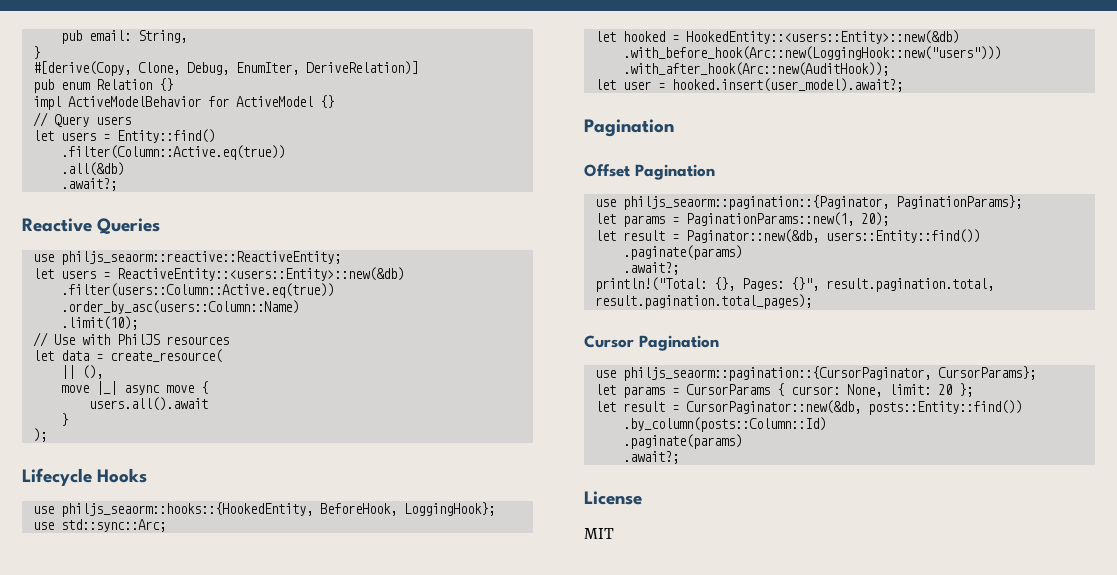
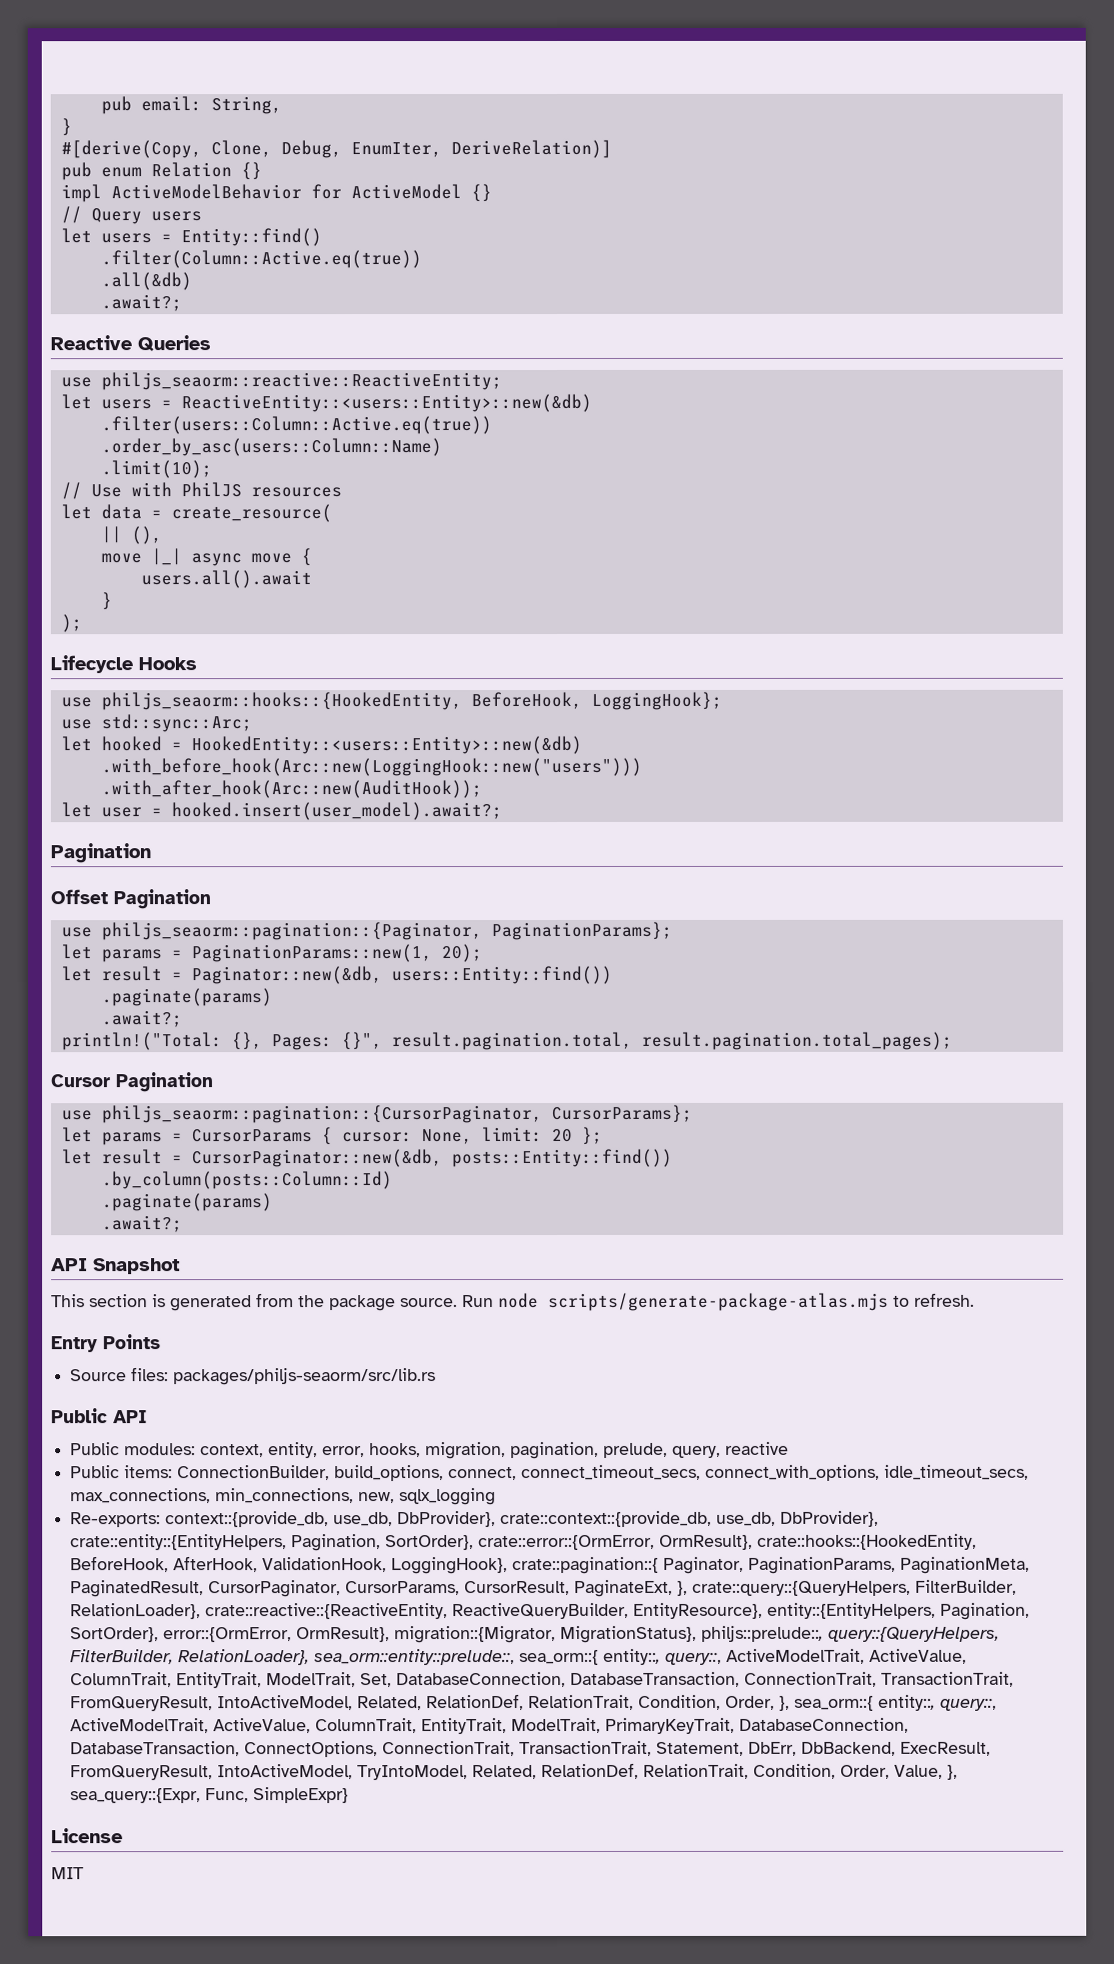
+ API Snapshot
+ This section is generated from the package source. Run node scripts/generate-package-atlas.mjs to refresh.
+ Entry Points
+ Source files: packages/philjs-seaorm/src/lib.rs
+ Public API
+ Public modules: context, entity, error, hooks, migration, pagination, prelude, query, reactive
+ Public items: ConnectionBuilder, build_options, connect, connect_timeout_secs, connect_with_options, idle_timeout_secs, max_connections, min_connections, new, sqlx_logging
+ Re-exports: context::{provide_db, use_db, DbProvider}, crate::context::{provide_db, use_db, DbProvider}, crate::entity::{EntityHelpers, Pagination, SortOrder}, crate::error::{OrmError, OrmResult}, crate::hooks::{HookedEntity, BeforeHook, AfterHook, ValidationHook, LoggingHook}, crate::pagination::{ Paginator, PaginationParams, PaginationMeta, PaginatedResult, CursorPaginator, CursorParams, CursorResult, PaginateExt, }, crate::query::{QueryHelpers, FilterBuilder, RelationLoader}, crate::reactive::{ReactiveEntity, ReactiveQueryBuilder, EntityResource}, entity::{EntityHelpers, Pagination, SortOrder}, error::{OrmError, OrmResult}, migration::{Migrator, MigrationStatus}, philjs::prelude::, query::{QueryHelpers, FilterBuilder, RelationLoader}, sea_orm::entity::prelude::, sea_orm::{ entity::, query::, ActiveModelTrait, ActiveValue, ColumnTrait, EntityTrait, ModelTrait, Set, DatabaseConnection, DatabaseTransaction, ConnectionTrait, TransactionTrait, FromQueryResult, IntoActiveModel, Related, RelationDef, RelationTrait, Condition, Order, }, sea_orm::{ entity::, query::, ActiveModelTrait, ActiveValue, ColumnTrait, EntityTrait, ModelTrait, PrimaryKeyTrait, DatabaseConnection, DatabaseTransaction, ConnectOptions, ConnectionTrait, TransactionTrait, Statement, DbErr, DbBackend, ExecResult, FromQueryResult, IntoActiveModel, TryIntoModel, Related, RelationDef, RelationTrait, Condition, Order, Value, }, sea_query::{Expr, Func, SimpleExpr}

